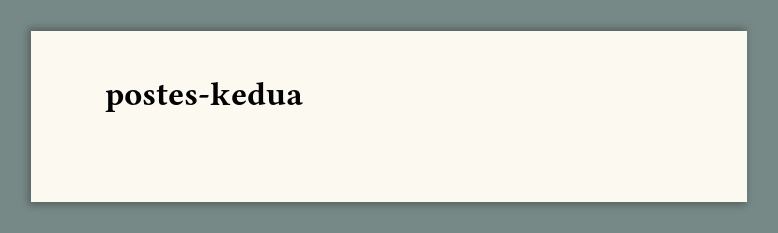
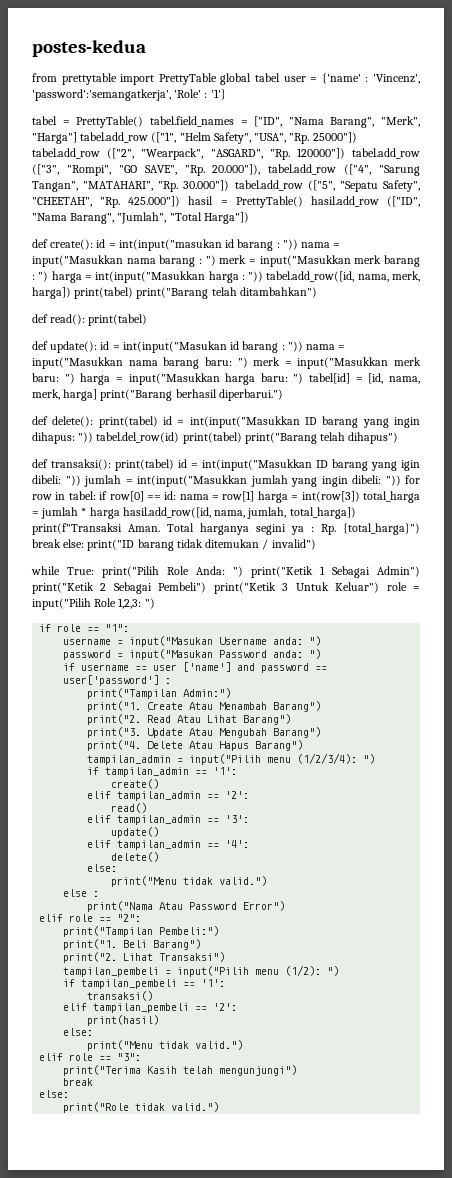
+ from prettytable import PrettyTable global tabel user = {'name' : 'Vincenz', 'password':'semangatkerja', 'Role' : '1'}
+ tabel = PrettyTable() tabel.field_names = ["ID", "Nama Barang", "Merk", "Harga"] tabel.add_row (["1", "Helm Safety", "USA", "Rp. 25000"]) tabel.add_row (["2", "Wearpack", "ASGARD", "Rp. 120000"]) tabel.add_row (["3", "Rompi", "GO SAVE", "Rp. 20.000"]), tabel.add_row (["4", "Sarung Tangan", "MATAHARI", "Rp. 30.000"]) tabel.add_row (["5", "Sepatu Safety", "CHEETAH", "Rp. 425.000"]) hasil = PrettyTable() hasil.add_row (["ID", "Nama Barang", "Jumlah", "Total Harga"])
+ def create(): id = int(input("masukan id barang : ")) nama = input("Masukkan nama barang : ") merk = input("Masukkan merk barang : ") harga = int(input("Masukkan harga : ")) tabel.add_row([id, nama, merk, harga]) print(tabel) print("Barang telah ditambahkan")
+ def read(): print(tabel)
+ def update(): id = int(input("Masukan id barang : ")) nama = input("Masukkan nama barang baru: ") merk = input("Masukkan merk baru: ") harga = input("Masukkan harga baru: ") tabel[id] = [id, nama, merk, harga] print("Barang berhasil diperbarui.")
+ def delete(): print(tabel) id = int(input("Masukkan ID barang yang ingin dihapus: ")) tabel.del_row(id) print(tabel) print("Barang telah dihapus")
+ def transaksi(): print(tabel) id = int(input("Masukkan ID barang yang igin dibeli: ")) jumlah = int(input("Masukkan jumlah yang ingin dibeli: ")) for row in tabel: if row[0] == id: nama = row[1] harga = int(row[3]) total_harga = jumlah * harga hasil.add_row([id, nama, jumlah, total_harga]) print(f"Transaksi Aman. Total harganya segini ya : Rp. {total_harga}") break else: print("ID barang tidak ditemukan / invalid")
+ while True: print("Pilih Role Anda: ") print("Ketik 1 Sebagai Admin") print("Ketik 2 Sebagai Pembeli") print("Ketik 3 Untuk Keluar") role = input("Pilih Role 1,2,3: ")
+ if role == "1":
+ username = input("Masukan Username anda: ")
+ password = input("Masukan Password anda: ")
+ if username == user ['name'] and password == user['password'] :
+ print("Tampilan Admin:")
+ print("1. Create Atau Menambah Barang")
+ print("2. Read Atau Lihat Barang")
+ print("3. Update Atau Mengubah Barang")
+ print("4. Delete Atau Hapus Barang")
+ tampilan_admin = input("Pilih menu (1/2/3/4): ")
+ if tampilan_admin == '1':
+ create()
+ elif tampilan_admin == '2':
+ read()
+ elif tampilan_admin == '3':
+ update()
+ elif tampilan_admin == '4':
+ delete()
+ else:
+ print("Menu tidak valid.")
+ else :
+ print("Nama Atau Password Error")
+ elif role == "2":
+ print("Tampilan Pembeli:")
+ print("1. Beli Barang")
+ print("2. Lihat Transaksi")
+ tampilan_pembeli = input("Pilih menu (1/2): ")
+ if tampilan_pembeli == '1':
+ transaksi()
+ elif tampilan_pembeli == '2':
+ print(hasil)
+ else:
+ print("Menu tidak valid.")
+ elif role == "3":
+ print("Terima Kasih telah mengunjungi")
+ break
+ else:
+ print("Role tidak valid.")

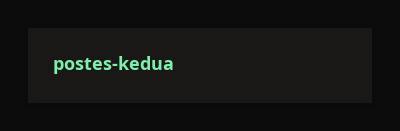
- from prettytable import PrettyTable global tabel user = {'name' : 'Vincenz', 'password':'semangatkerja', 'Role' : '1'}
- tabel = PrettyTable() tabel.field_names = ["ID", "Nama Barang", "Merk", "Harga"] tabel.add_row (["1", "Helm Safety", "USA", "Rp. 25000"]) tabel.add_row (["2", "Wearpack", "ASGARD", "Rp. 120000"]) tabel.add_row (["3", "Rompi", "GO SAVE", "Rp. 20.000"]), tabel.add_row (["4", "Sarung Tangan", "MATAHARI", "Rp. 30.000"]) tabel.add_row (["5", "Sepatu Safety", "CHEETAH", "Rp. 425.000"]) hasil = PrettyTable() hasil.add_row (["ID", "Nama Barang", "Jumlah", "Total Harga"])
- def create(): id = int(input("masukan id barang : ")) nama = input("Masukkan nama barang : ") merk = input("Masukkan merk barang : ") harga = int(input("Masukkan harga : ")) tabel.add_row([id, nama, merk, harga]) print(tabel) print("Barang telah ditambahkan")
- def read(): print(tabel)
- def update(): id = int(input("Masukan id barang : ")) nama = input("Masukkan nama barang baru: ") merk = input("Masukkan merk baru: ") harga = input("Masukkan harga baru: ") tabel[id] = [id, nama, merk, harga] print("Barang berhasil diperbarui.")
- def delete(): print(tabel) id = int(input("Masukkan ID barang yang ingin dihapus: ")) tabel.del_row(id) print(tabel) print("Barang telah dihapus")
- def transaksi(): print(tabel) id = int(input("Masukkan ID barang yang igin dibeli: ")) jumlah = int(input("Masukkan jumlah yang ingin dibeli: ")) for row in tabel: if row[0] == id: nama = row[1] harga = int(row[3]) total_harga = jumlah * harga hasil.add_row([id, nama, jumlah, total_harga]) print(f"Transaksi Aman. Total harganya segini ya : Rp. {total_harga}") break else: print("ID barang tidak ditemukan / invalid")
- while True: print("Pilih Role Anda: ") print("Ketik 1 Sebagai Admin") print("Ketik 2 Sebagai Pembeli") print("Ketik 3 Untuk Keluar") role = input("Pilih Role 1,2,3: ")
- if role == "1":
- username = input("Masukan Username anda: ")
- password = input("Masukan Password anda: ")
- if username == user ['name'] and password == user['password'] :
- print("Tampilan Admin:")
- print("1. Create Atau Menambah Barang")
- print("2. Read Atau Lihat Barang")
- print("3. Update Atau Mengubah Barang")
- print("4. Delete Atau Hapus Barang")
- tampilan_admin = input("Pilih menu (1/2/3/4): ")
- if tampilan_admin == '1':
- create()
- elif tampilan_admin == '2':
- read()
- elif tampilan_admin == '3':
- update()
- elif tampilan_admin == '4':
- delete()
- else:
- print("Menu tidak valid.")
- else :
- print("Nama Atau Password Error")
- elif role == "2":
- print("Tampilan Pembeli:")
- print("1. Beli Barang")
- print("2. Lihat Transaksi")
- tampilan_pembeli = input("Pilih menu (1/2): ")
- if tampilan_pembeli == '1':
- transaksi()
- elif tampilan_pembeli == '2':
- print(hasil)
- else:
- print("Menu tidak valid.")
- elif role == "3":
- print("Terima Kasih telah mengunjungi")
- break
- else:
- print("Role tidak valid.")

